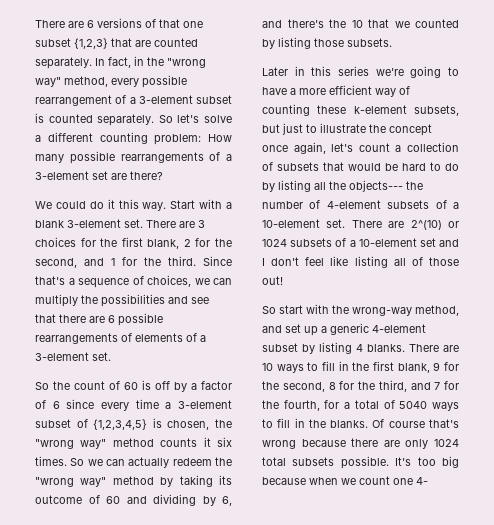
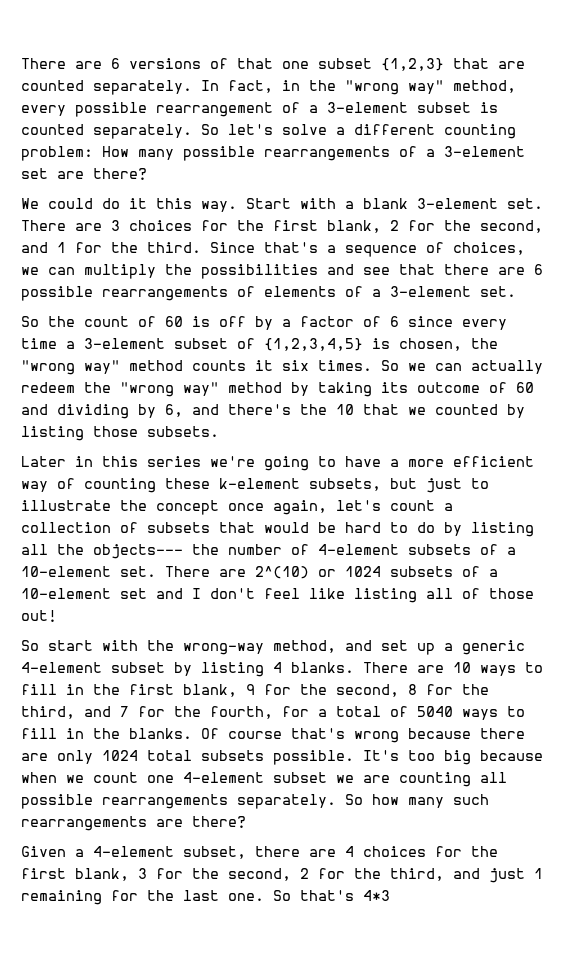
- It's too big because when we count one 4-
+ It's too big because when we count one 4-element subset we are counting all possible rearrangements separately. So how many such rearrangements are there?
+ Given a 4-element subset, there are 4 choices for the first blank, 3 for the second, 2 for the third, and just 1 remaining for the last one. So that's 4*3

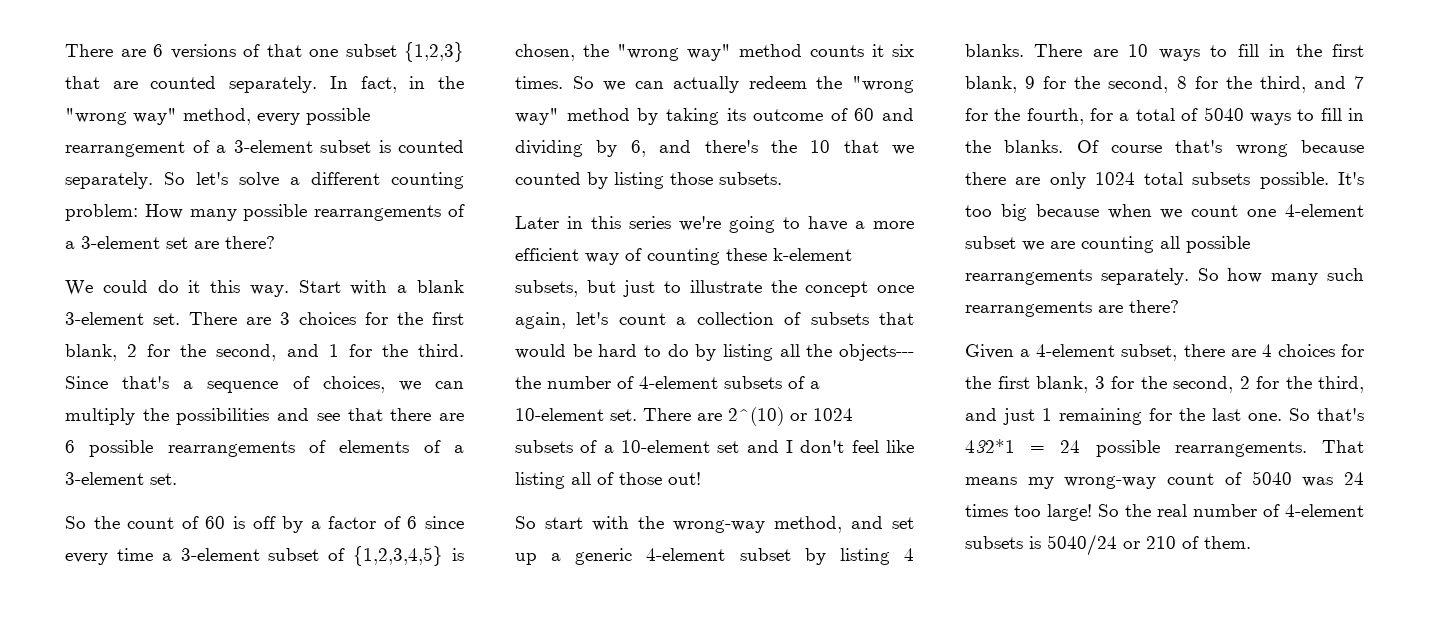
- So that's 4*3
+ So that's 432*1 = 24 possible rearrangements. That means my wrong-way count of 5040 was 24 times too large! So the real number of 4-element subsets is 5040/24 or 210 of them.

